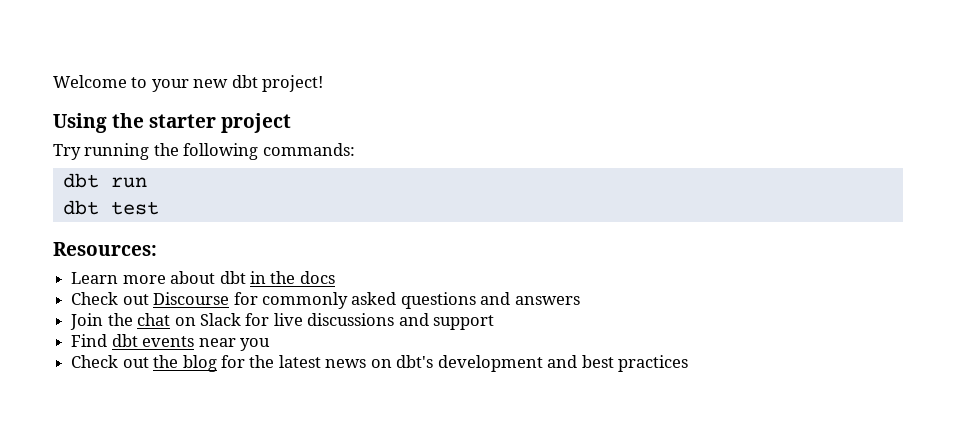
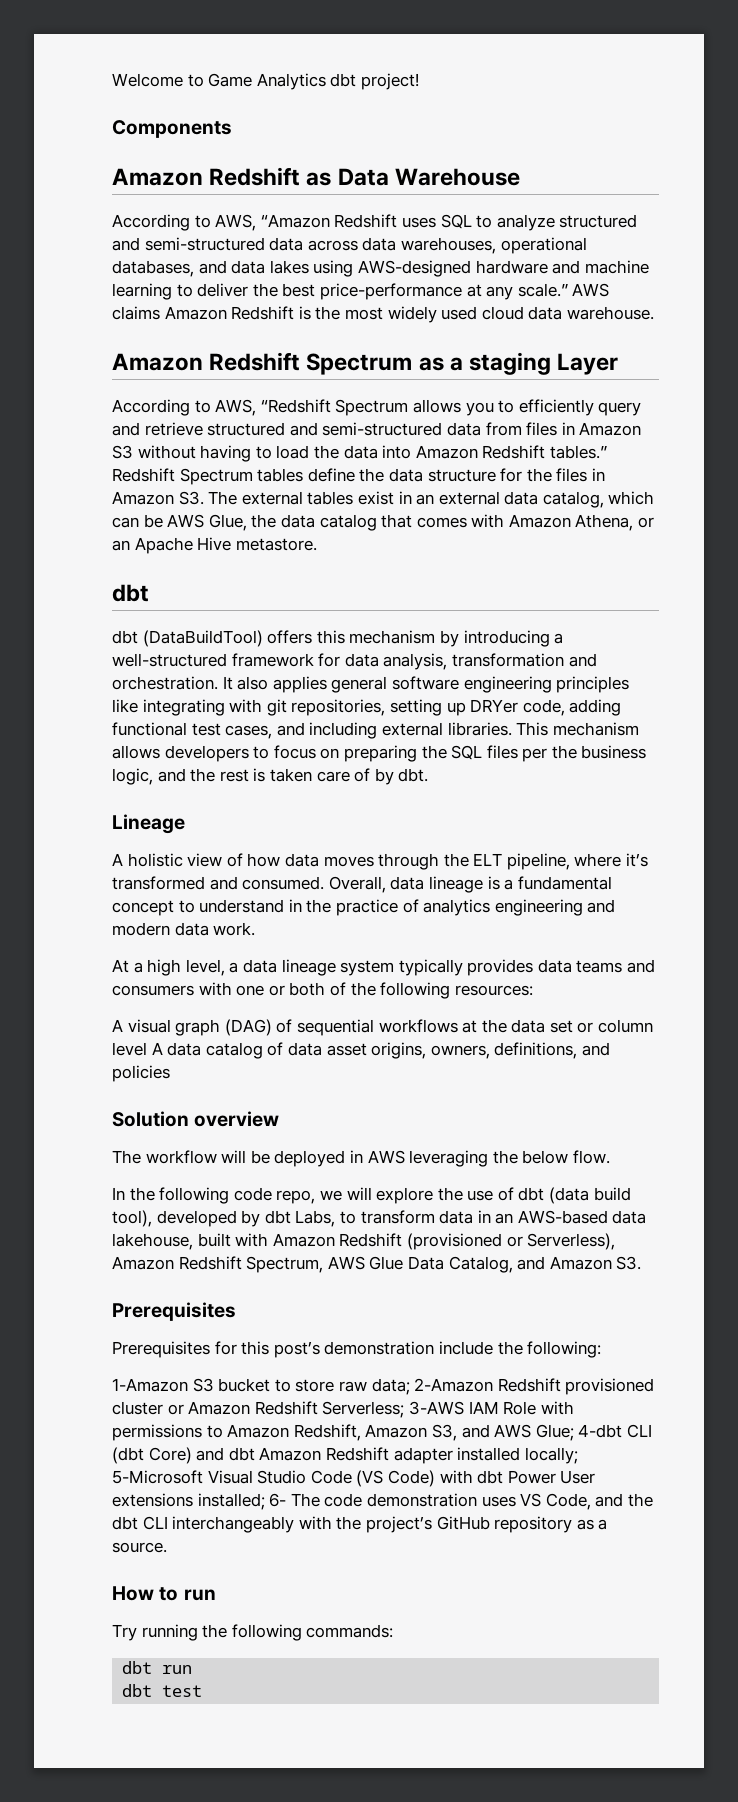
- Welcome to your new dbt project!
+ Welcome to Game Analytics dbt project!
- Using the starter project
+ Components
+ Amazon Redshift as Data Warehouse
+ According to AWS, “Amazon Redshift uses SQL to analyze structured and semi-structured data across data warehouses, operational databases, and data lakes using AWS-designed hardware and machine learning to deliver the best price-performance at any scale.” AWS claims Amazon Redshift is the most widely used cloud data warehouse.
+ Amazon Redshift Spectrum as a staging Layer
+ According to AWS, “Redshift Spectrum allows you to efficiently query and retrieve structured and semi-structured data from files in Amazon S3 without having to load the data into Amazon Redshift tables.” Redshift Spectrum tables define the data structure for the files in Amazon S3. The external tables exist in an external data catalog, which can be AWS Glue, the data catalog that comes with Amazon Athena, or an Apache Hive metastore.
+ dbt
+ dbt (DataBuildTool) offers this mechanism by introducing a well-structured framework for data analysis, transformation and orchestration. It also applies general software engineering principles like integrating with git repositories, setting up DRYer code, adding functional test cases, and including external libraries. This mechanism allows developers to focus on preparing the SQL files per the business logic, and the rest is taken care of by dbt.
+ Lineage
+ A holistic view of how data moves through the ELT pipeline, where it’s transformed and consumed. Overall, data lineage is a fundamental concept to understand in the practice of analytics engineering and modern data work.
+ At a high level, a data lineage system typically provides data teams and consumers with one or both of the following resources:
+ A visual graph (DAG) of sequential workflows at the data set or column level A data catalog of data asset origins, owners, definitions, and policies
+ Solution overview
+ The workflow will be deployed in AWS leveraging the below flow.
+ In the following code repo, we will explore the use of dbt (data build tool), developed by dbt Labs, to transform data in an AWS-based data lakehouse, built with Amazon Redshift (provisioned or Serverless), Amazon Redshift Spectrum, AWS Glue Data Catalog, and Amazon S3.
+ Prerequisites
+ Prerequisites for this post’s demonstration include the following:
+ 1-Amazon S3 bucket to store raw data; 2-Amazon Redshift provisioned cluster or Amazon Redshift Serverless; 3-AWS IAM Role with permissions to Amazon Redshift, Amazon S3, and AWS Glue; 4-dbt CLI (dbt Core) and dbt Amazon Redshift adapter installed locally; 5-Microsoft Visual Studio Code (VS Code) with dbt Power User extensions installed; 6- The code demonstration uses VS Code, and the dbt CLI interchangeably with the project’s GitHub repository as a source.
+ How to run
- Resources:
- Learn more about dbt in the docs
- Check out Discourse for commonly asked questions and answers
- Join the chat on Slack for live discussions and support
- Find dbt events near you
- Check out the blog for the latest news on dbt's development and best practices

